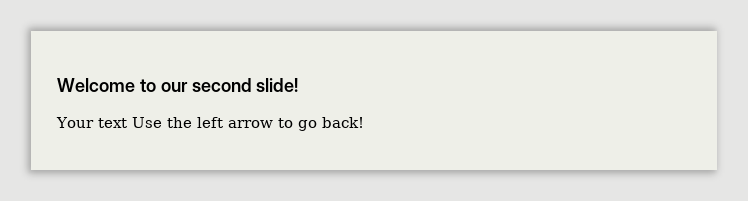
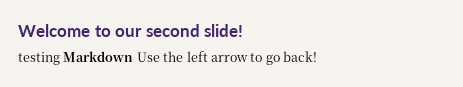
- Your text Use the left arrow to go back!
+ testing Markdown Use the left arrow to go back!

